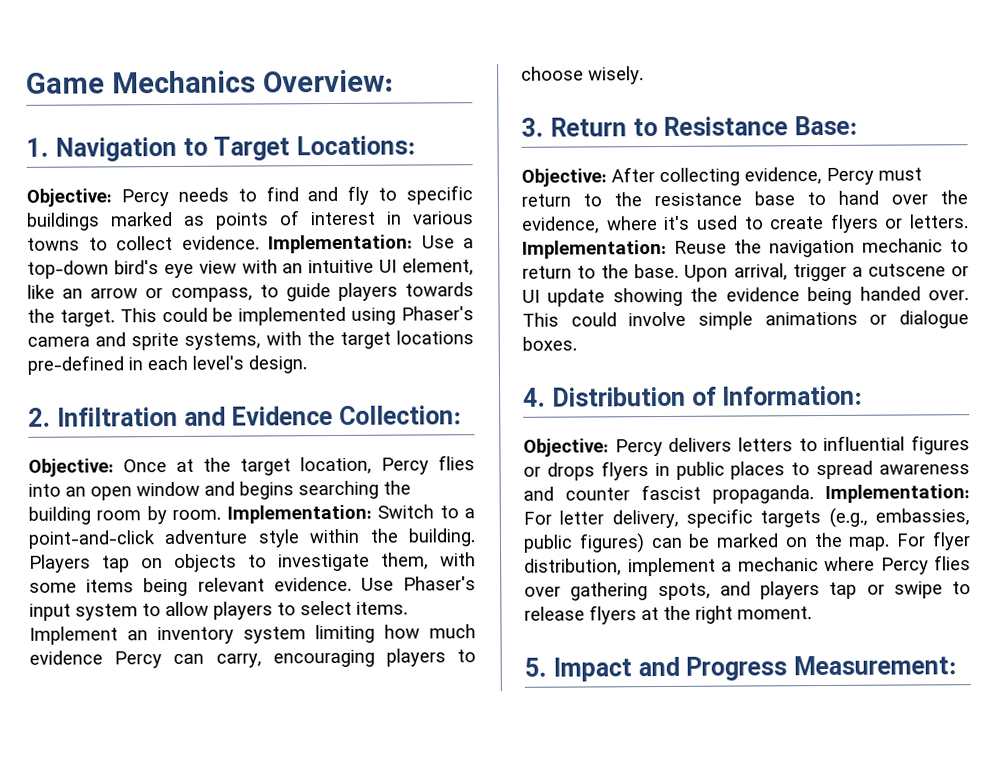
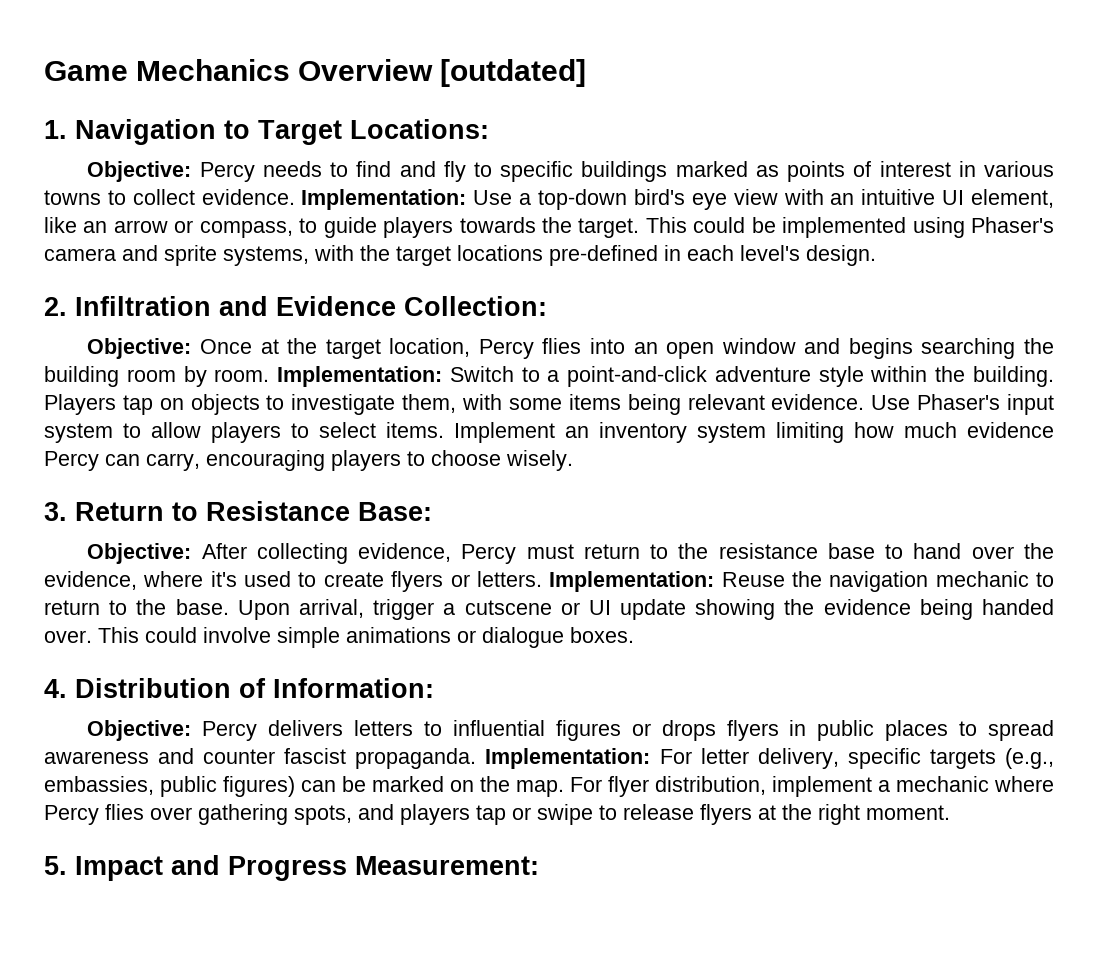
- Game Mechanics Overview:
+ Game Mechanics Overview [outdated]

